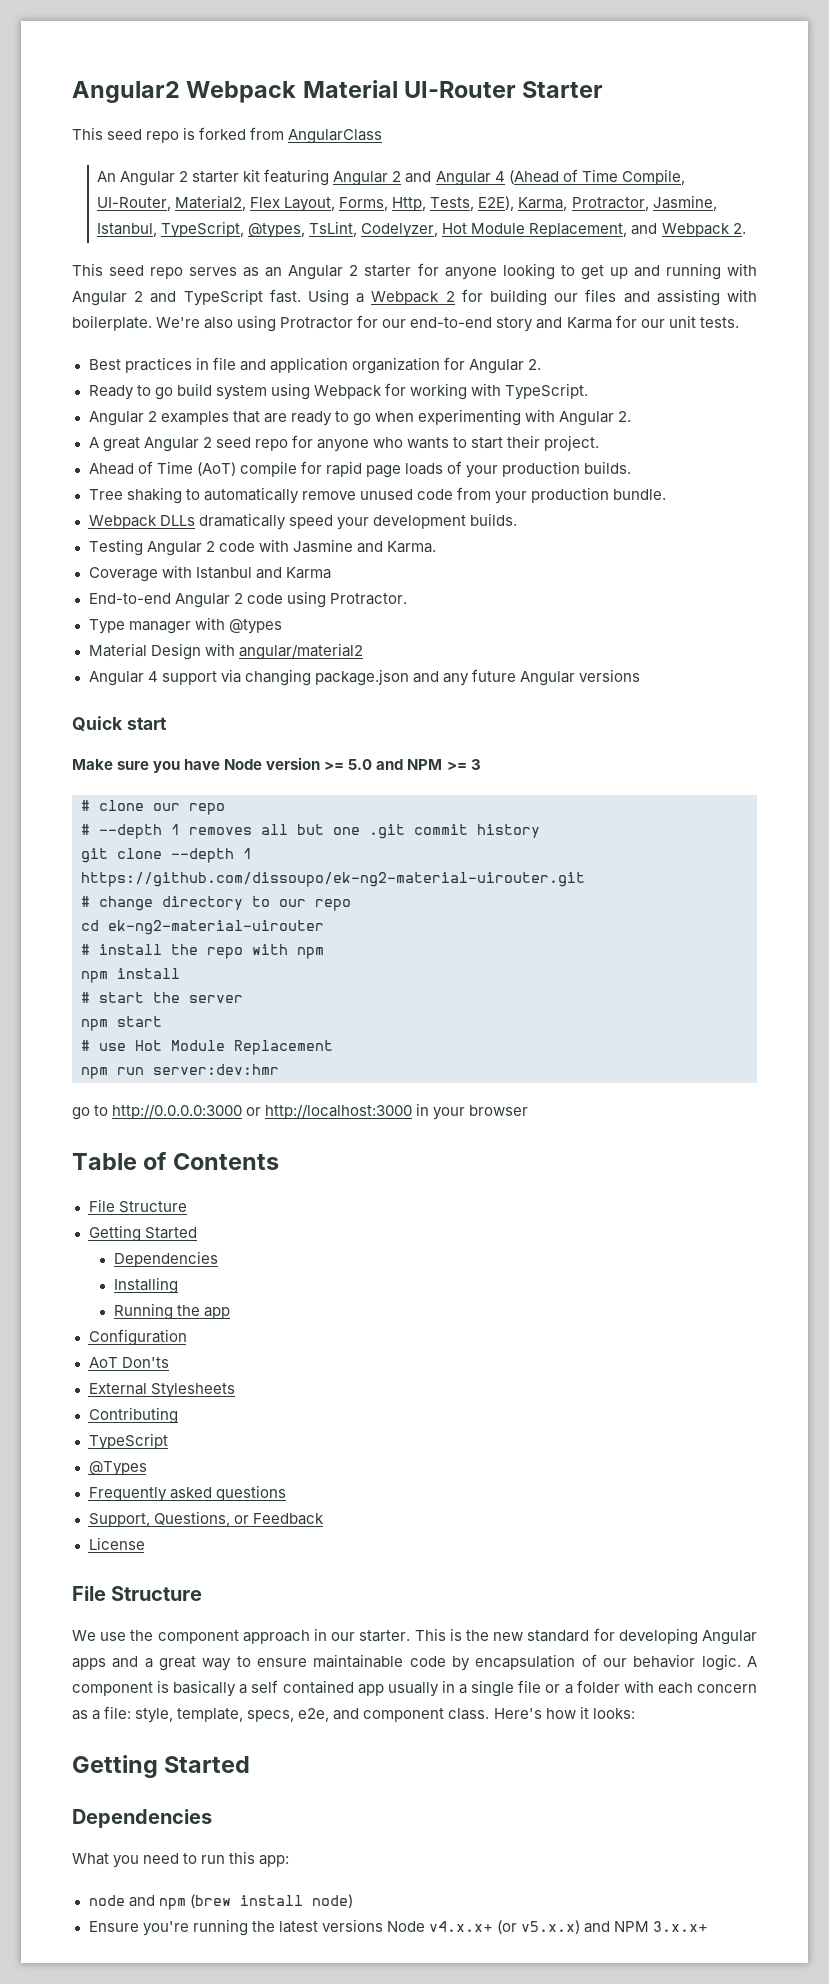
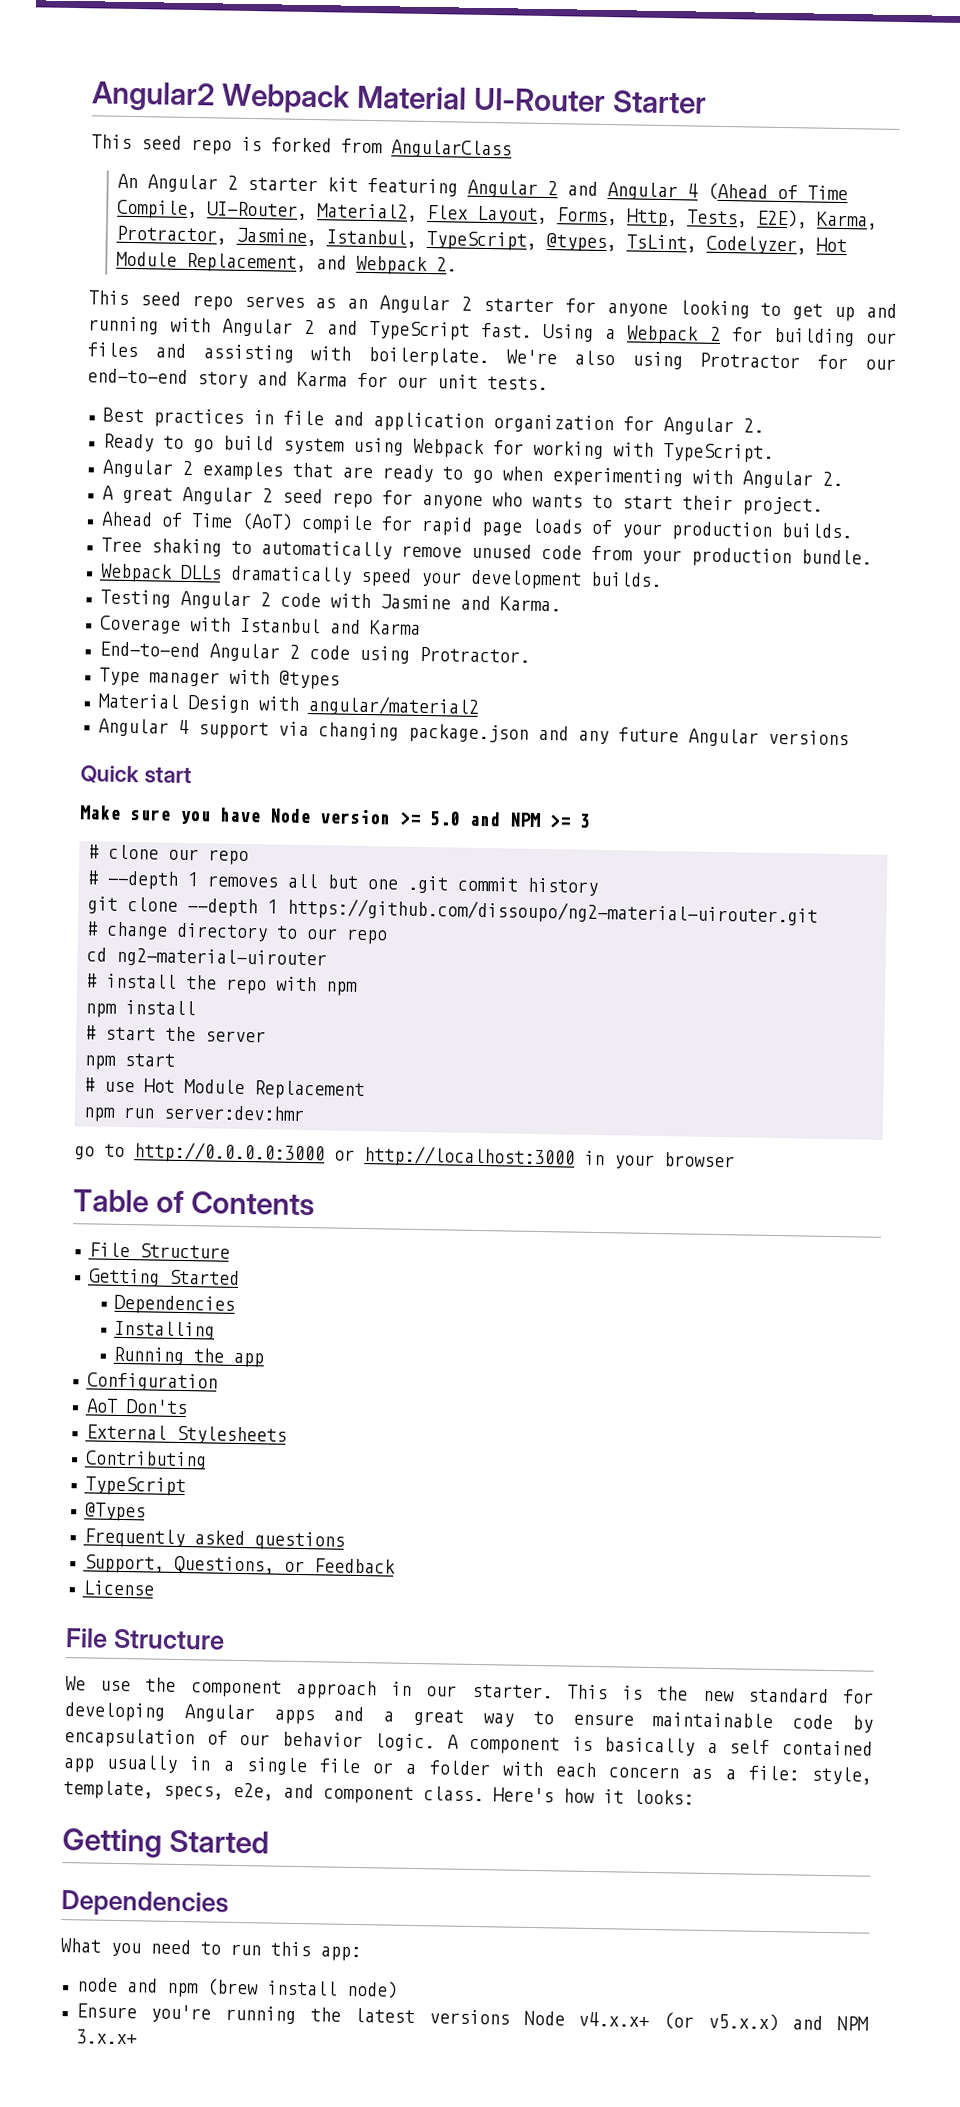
- git clone --depth 1 https://github.com/dissoupo/ek-ng2-material-uirouter.git
+ git clone --depth 1 https://github.com/dissoupo/ng2-material-uirouter.git
- cd ek-ng2-material-uirouter
+ cd ng2-material-uirouter

